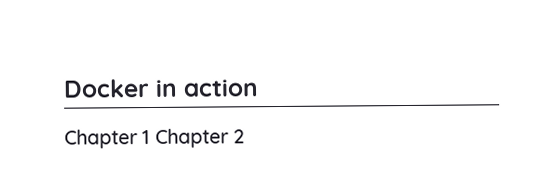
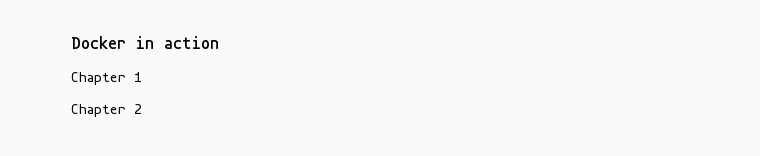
- Chapter 1 Chapter 2
+ Chapter 1
+ Chapter 2

